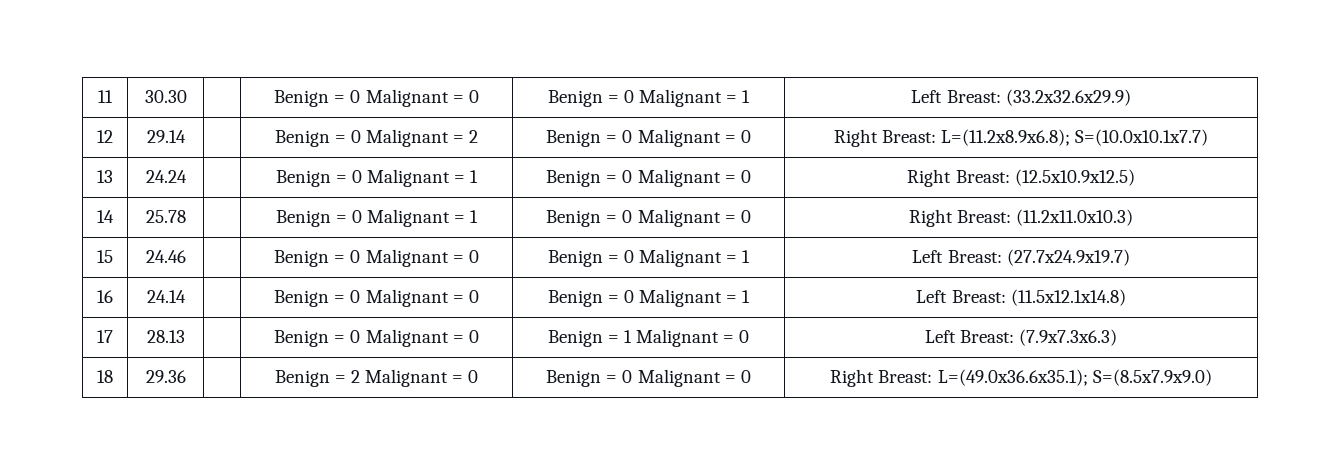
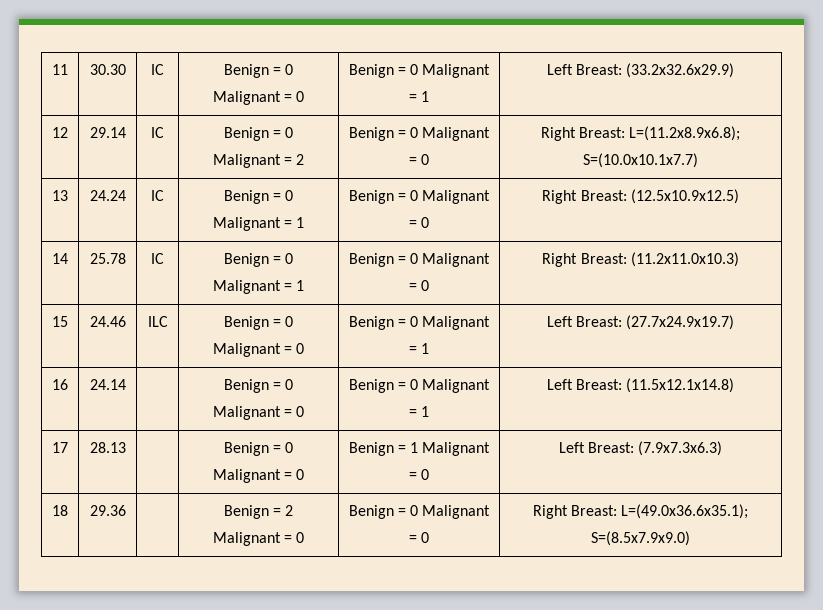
- 11 | 30.30 | | Benign = 0 Malignant = 0 | Benign = 0 Malignant = 1 | Left Breast: (33.2x32.6x29.9)
+ 11 | 30.30 | IC | Benign = 0 Malignant = 0 | Benign = 0 Malignant = 1 | Left Breast: (33.2x32.6x29.9)
- 12 | 29.14 | | Benign = 0 Malignant = 2 | Benign = 0 Malignant = 0 | Right Breast: L=(11.2x8.9x6.8); S=(10.0x10.1x7.7)
+ 12 | 29.14 | IC | Benign = 0 Malignant = 2 | Benign = 0 Malignant = 0 | Right Breast: L=(11.2x8.9x6.8); S=(10.0x10.1x7.7)
- 13 | 24.24 | | Benign = 0 Malignant = 1 | Benign = 0 Malignant = 0 | Right Breast: (12.5x10.9x12.5)
+ 13 | 24.24 | IC | Benign = 0 Malignant = 1 | Benign = 0 Malignant = 0 | Right Breast: (12.5x10.9x12.5)
- 14 | 25.78 | | Benign = 0 Malignant = 1 | Benign = 0 Malignant = 0 | Right Breast: (11.2x11.0x10.3)
+ 14 | 25.78 | IC | Benign = 0 Malignant = 1 | Benign = 0 Malignant = 0 | Right Breast: (11.2x11.0x10.3)
- 15 | 24.46 | | Benign = 0 Malignant = 0 | Benign = 0 Malignant = 1 | Left Breast: (27.7x24.9x19.7)
+ 15 | 24.46 | ILC | Benign = 0 Malignant = 0 | Benign = 0 Malignant = 1 | Left Breast: (27.7x24.9x19.7)

